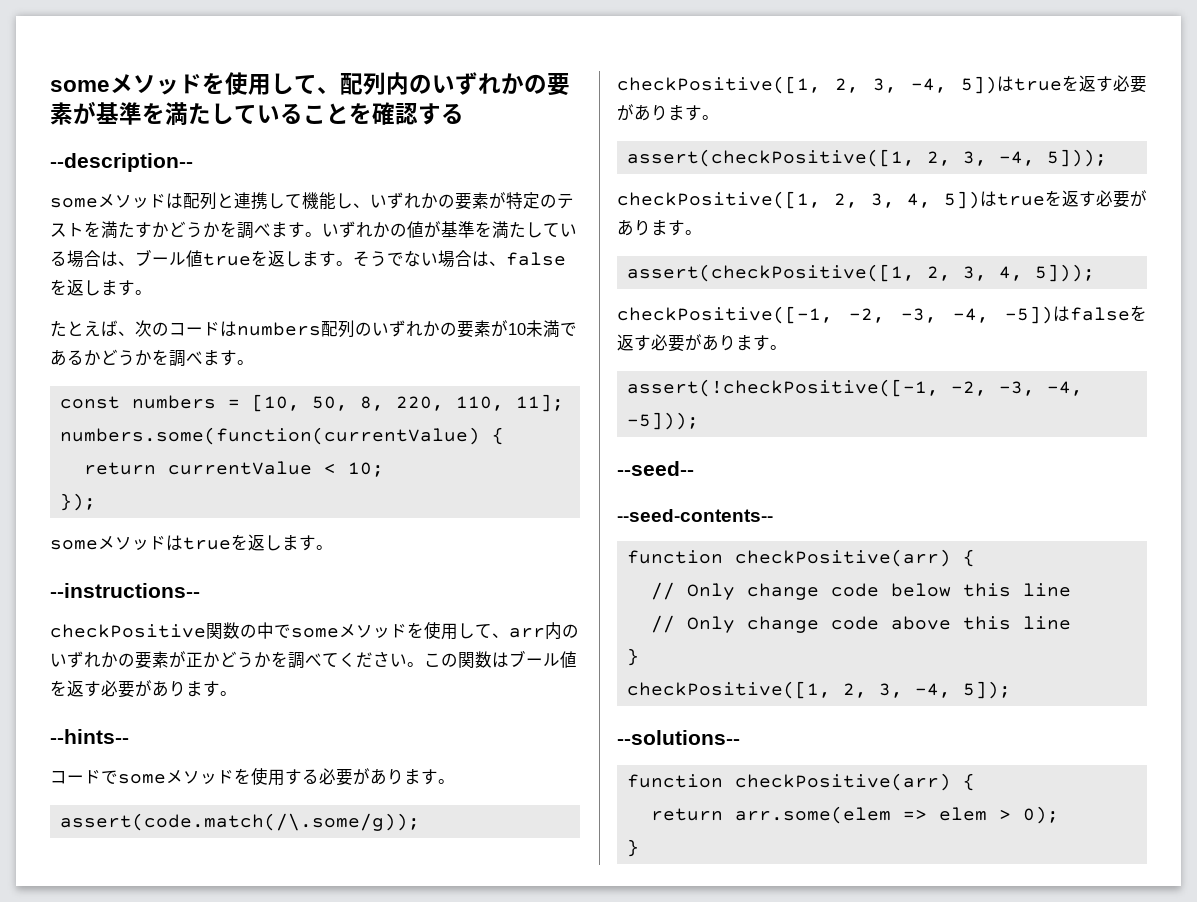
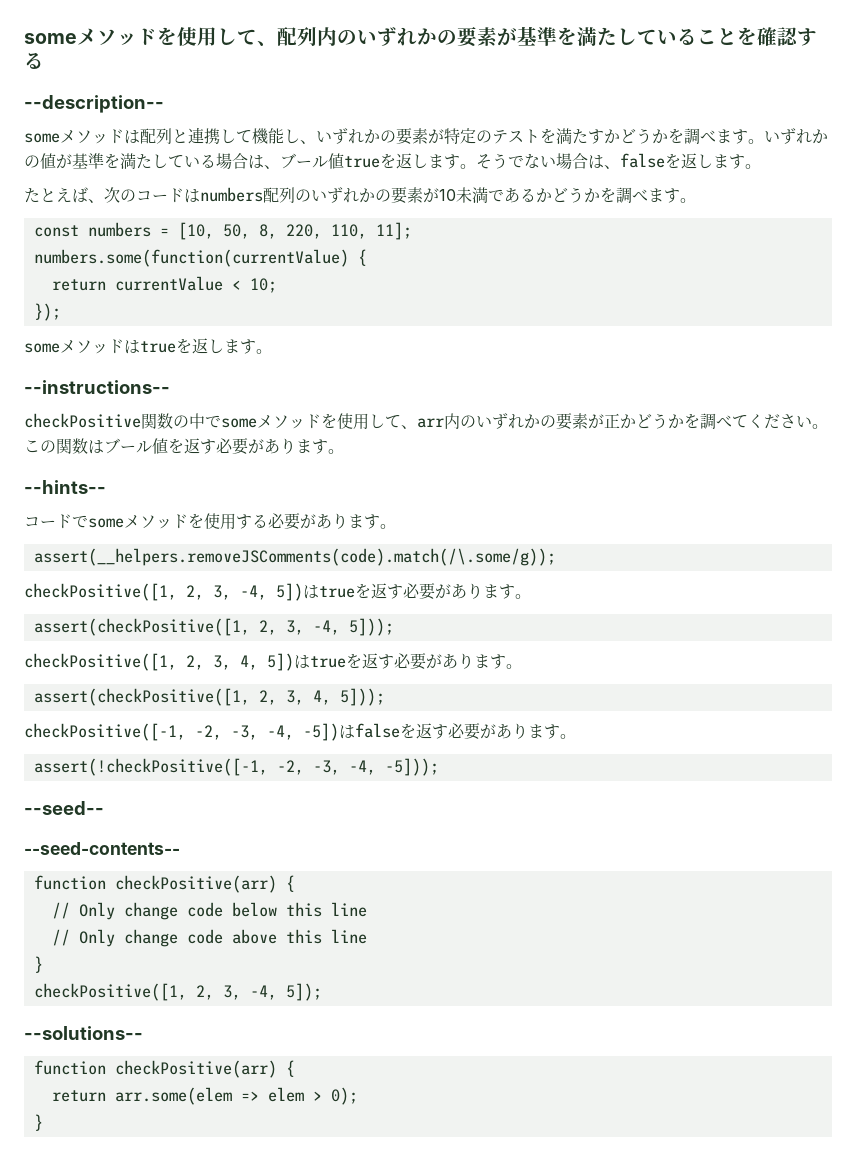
- assert(code.match(/\.some/g));
+ assert(__helpers.removeJSComments(code).match(/\.some/g));

